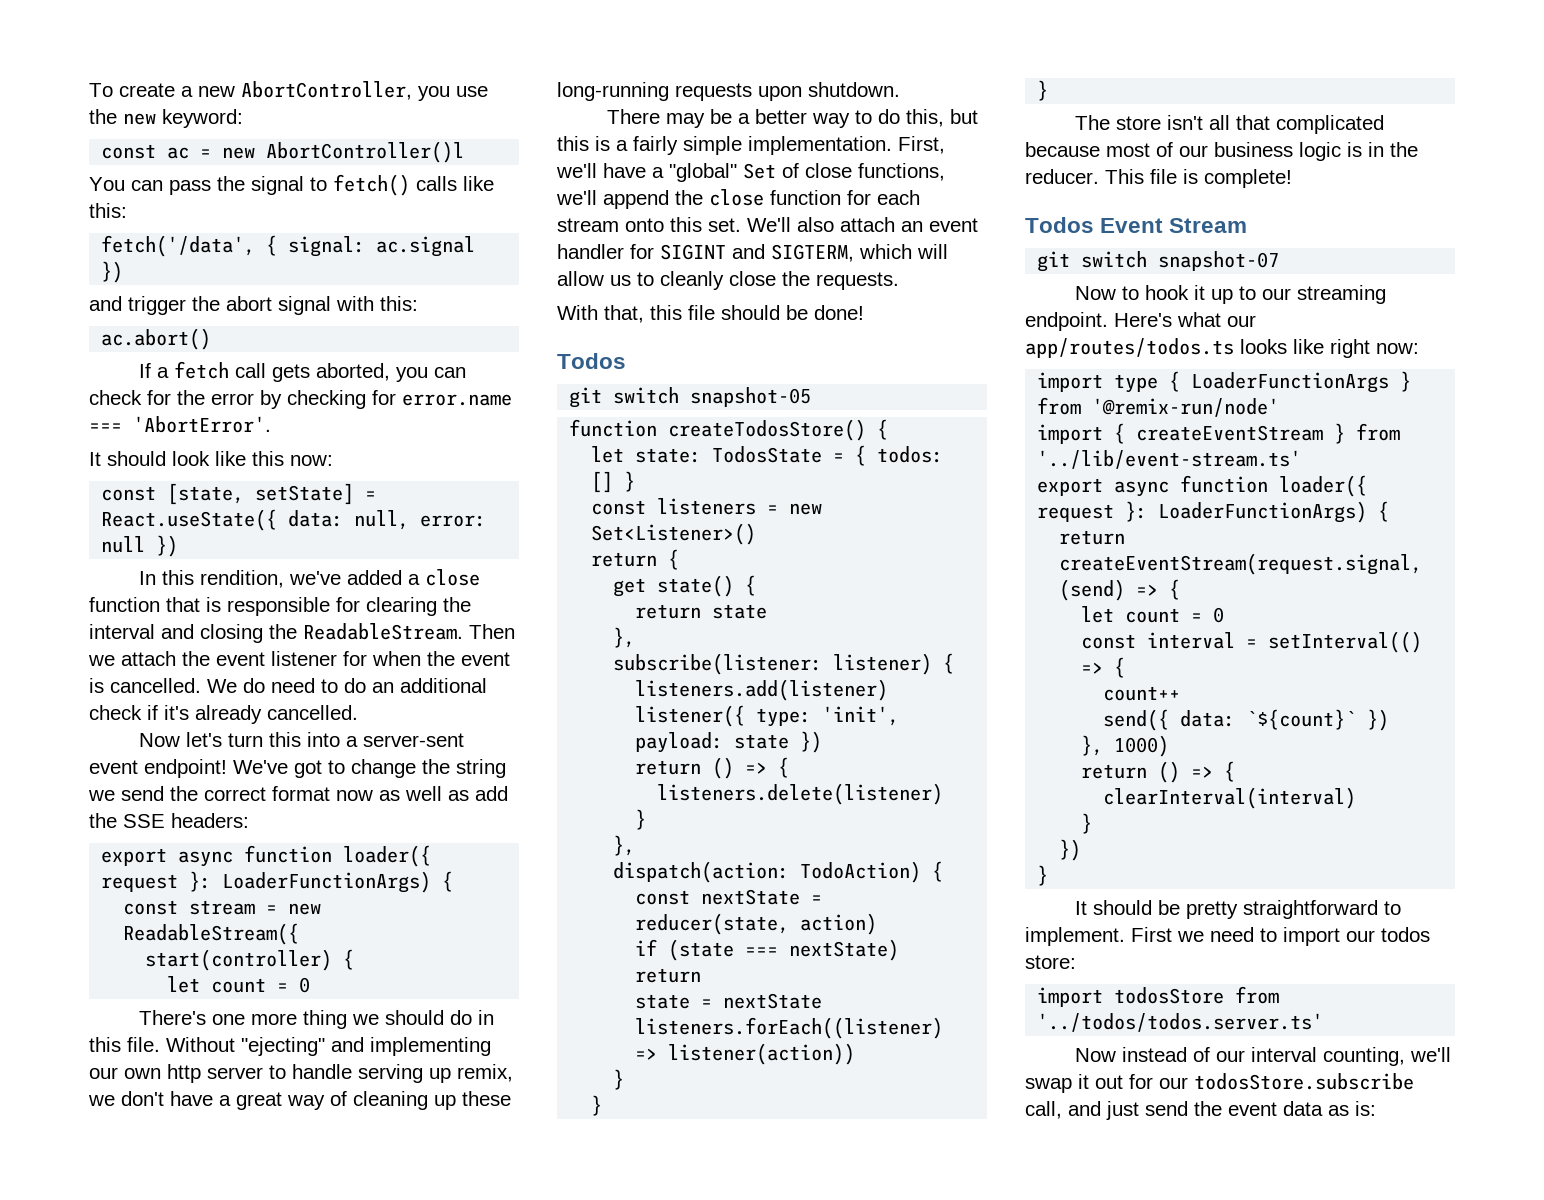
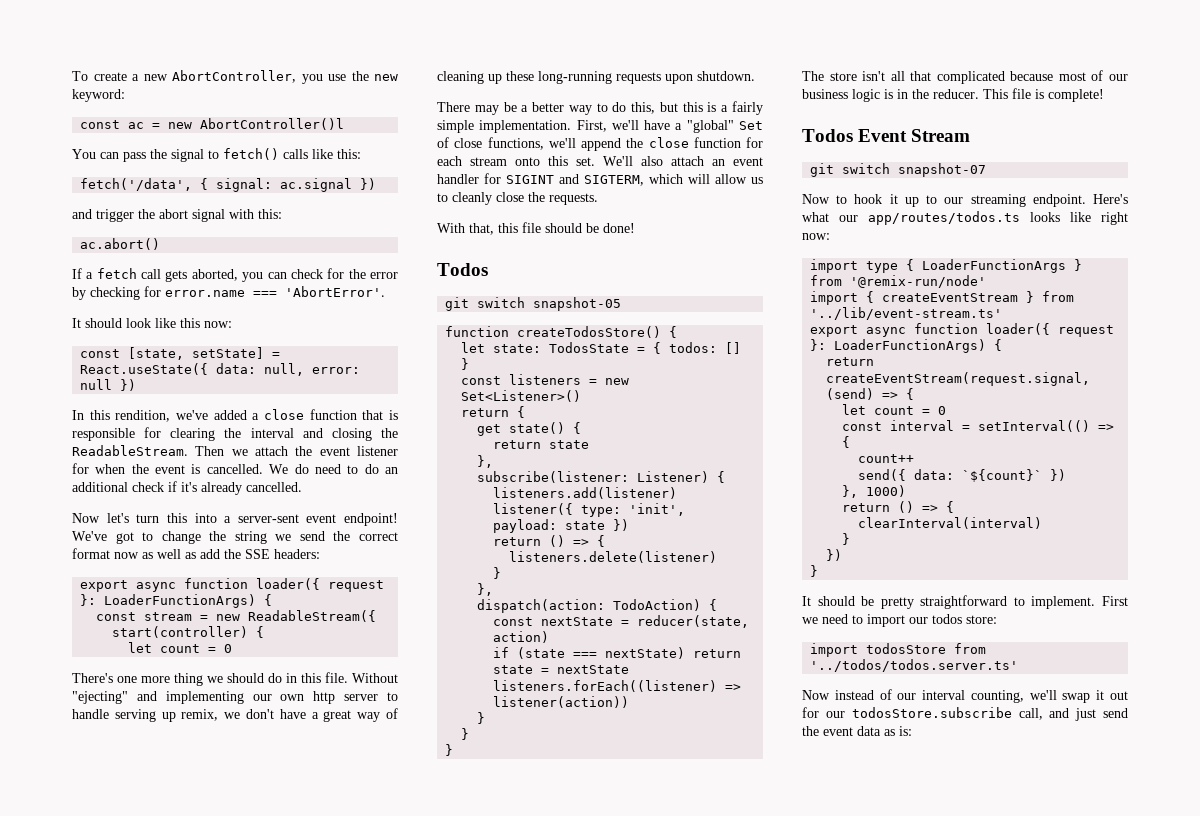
- subscribe(listener: listener) {
+ subscribe(listener: Listener) {

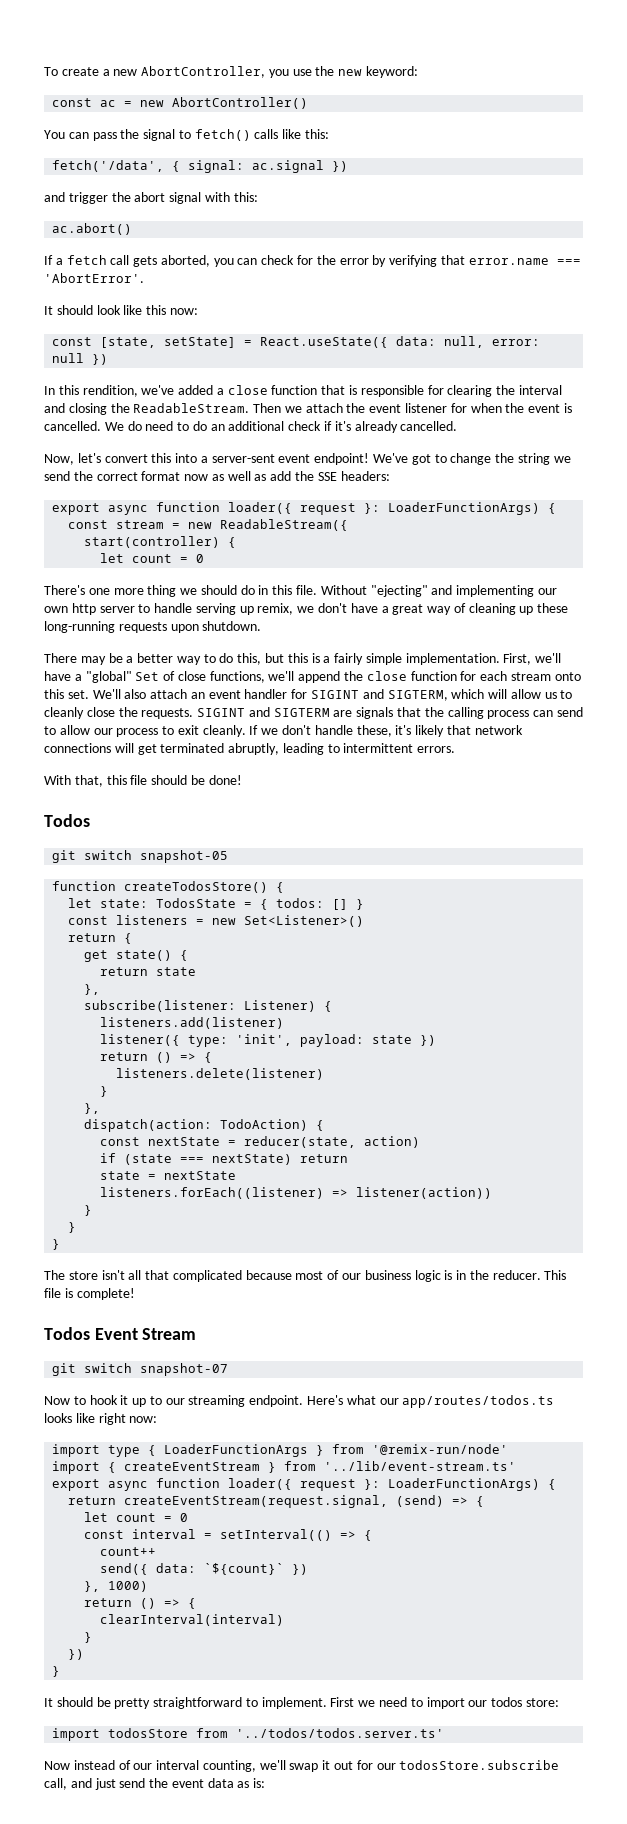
- const ac = new AbortController()l
+ const ac = new AbortController()
- If a fetch call gets aborted, you can check for the error by checking for error.name === 'AbortError'.
+ If a fetch call gets aborted, you can check for the error by verifying that error.name === 'AbortError'.
- Now let's turn this into a server-sent event endpoint!
+ Now, let's convert this into a server-sent event endpoint!
+ SIGINT and SIGTERM are signals that the calling process can send to allow our process to exit cleanly. If we don't handle these, it's likely that network connections will get terminated abruptly, leading to intermittent errors.

